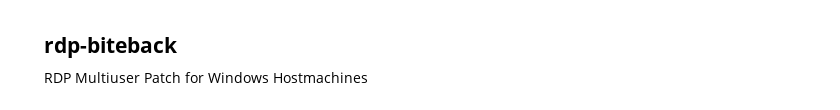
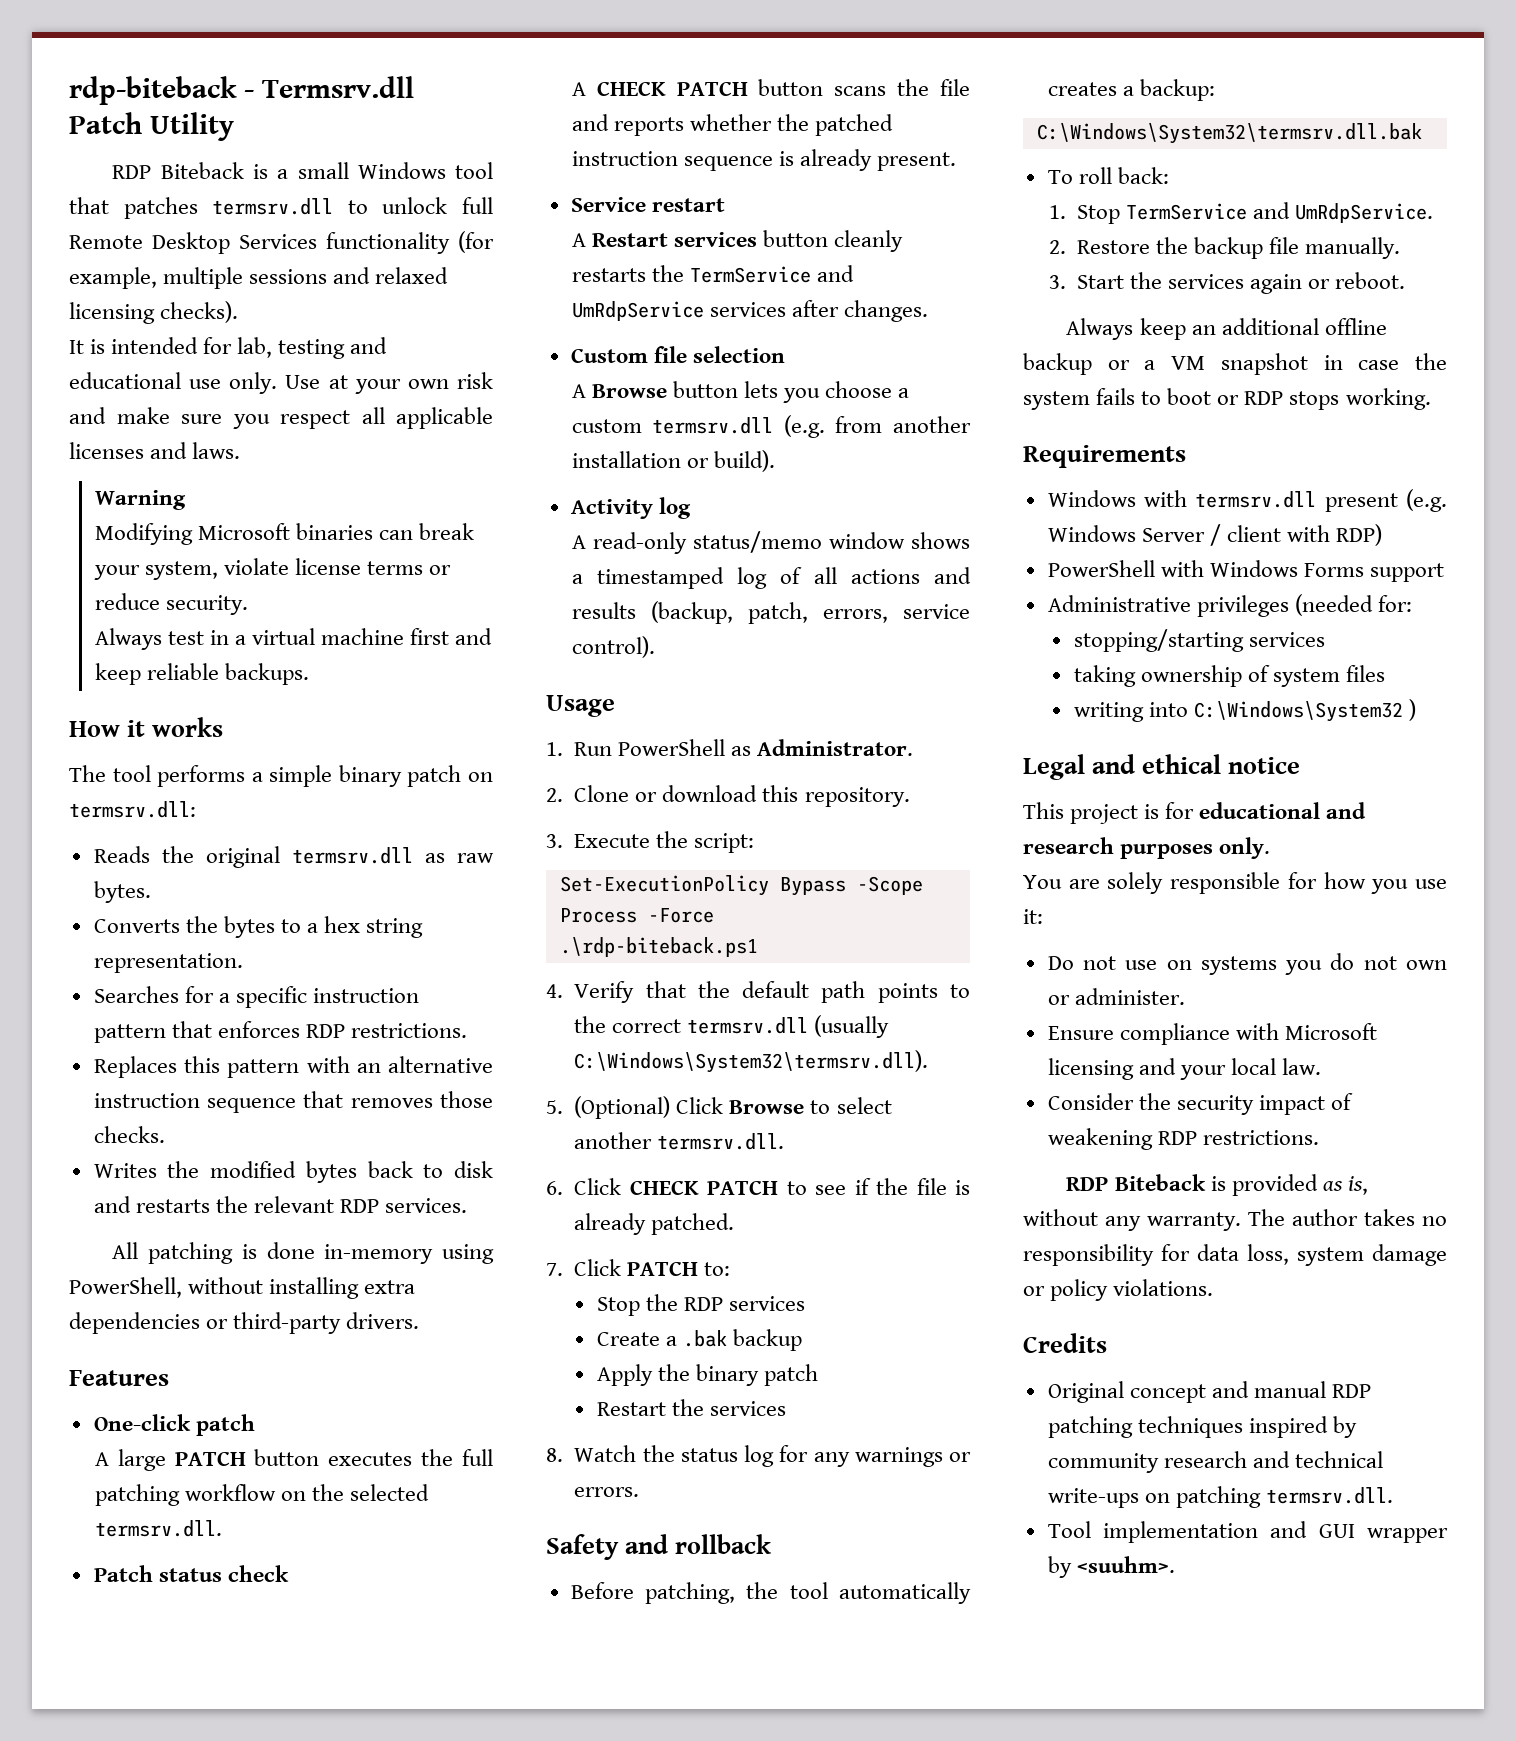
- rdp-biteback
- RDP Multiuser Patch for Windows Hostmachines
+ rdp-biteback - Termsrv.dll Patch Utility
+ RDP Biteback is a small Windows tool that patches termsrv.dll to unlock full Remote Desktop Services functionality (for example, multiple sessions and relaxed licensing checks).
+ It is intended for lab, testing and educational use only. Use at your own risk and make sure you respect all applicable licenses and laws.
+ Warning
+ Modifying Microsoft binaries can break your system, violate license terms or reduce security.
+ Always test in a virtual machine first and keep reliable backups.
+ How it works
+ The tool performs a simple binary patch on termsrv.dll:
+ Reads the original termsrv.dll as raw bytes.
+ Converts the bytes to a hex string representation.
+ Searches for a specific instruction pattern that enforces RDP restrictions.
+ Replaces this pattern with an alternative instruction sequence that removes those checks.
+ Writes the modified bytes back to disk and restarts the relevant RDP services.
+ All patching is done in-memory using PowerShell, without installing extra dependencies or third‑party drivers.
+ Features
+ One‑click patch
+ A large PATCH button executes the full patching workflow on the selected termsrv.dll.
+ Patch status check
+ A CHECK PATCH button scans the file and reports whether the patched instruction sequence is already present.
+ Service restart
+ A Restart services button cleanly restarts the TermService and UmRdpService services after changes.
+ Custom file selection
+ A Browse button lets you choose a custom termsrv.dll (e.g. from another installation or build).
+ Activity log
+ A read‑only status/memo window shows a timestamped log of all actions and results (backup, patch, errors, service control).
+ Usage
+ 1. Run PowerShell as Administrator.
+ 2. Clone or download this repository.
+ 3. Execute the script:
+ Set-ExecutionPolicy Bypass -Scope Process -Force
+ .\rdp-biteback.ps1
+ 4. Verify that the default path points to the correct termsrv.dll (usually C:\Windows\System32\termsrv.dll).
+ 5. (Optional) Click Browse to select another termsrv.dll.
+ 6. Click CHECK PATCH to see if the file is already patched.
+ 7. Click PATCH to:
+ Stop the RDP services
+ Create a .bak backup
+ Apply the binary patch
+ Restart the services
+ 8. Watch the status log for any warnings or errors.
+ Safety and rollback
+ Before patching, the tool automatically creates a backup:
+ C:\Windows\System32\termsrv.dll.bak
+ To roll back:
+ 1. Stop TermService and UmRdpService.
+ 2. Restore the backup file manually.
+ 3. Start the services again or reboot.
+ Always keep an additional offline backup or a VM snapshot in case the system fails to boot or RDP stops working.
+ Requirements
+ Windows with termsrv.dll present (e.g. Windows Server / client with RDP)
+ PowerShell with Windows Forms support
+ Administrative privileges (needed for:
+ stopping/starting services
+ taking ownership of system files
+ writing into C:\Windows\System32 )
+ Legal and ethical notice
+ This project is for educational and research purposes only.
+ You are solely responsible for how you use it:
+ Do not use on systems you do not own or administer.
+ Ensure compliance with Microsoft licensing and your local law.
+ Consider the security impact of weakening RDP restrictions.
+ RDP Biteback is provided as is, without any warranty. The author takes no responsibility for data loss, system damage or policy violations.
+ Credits
+ Original concept and manual RDP patching techniques inspired by community research and technical write‑ups on patching termsrv.dll.
+ Tool implementation and GUI wrapper by <suuhm>.

